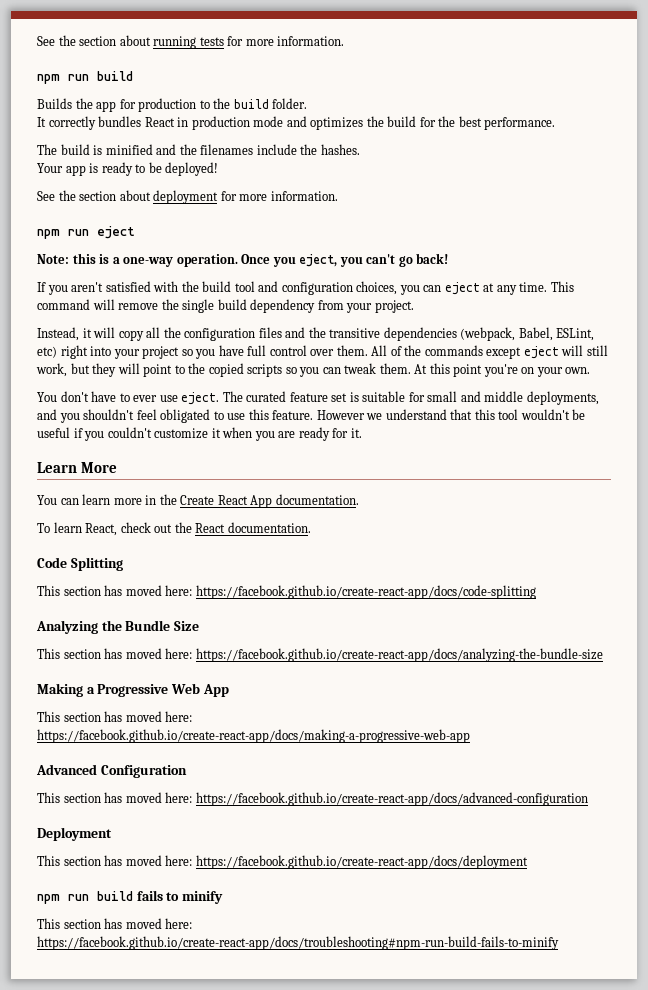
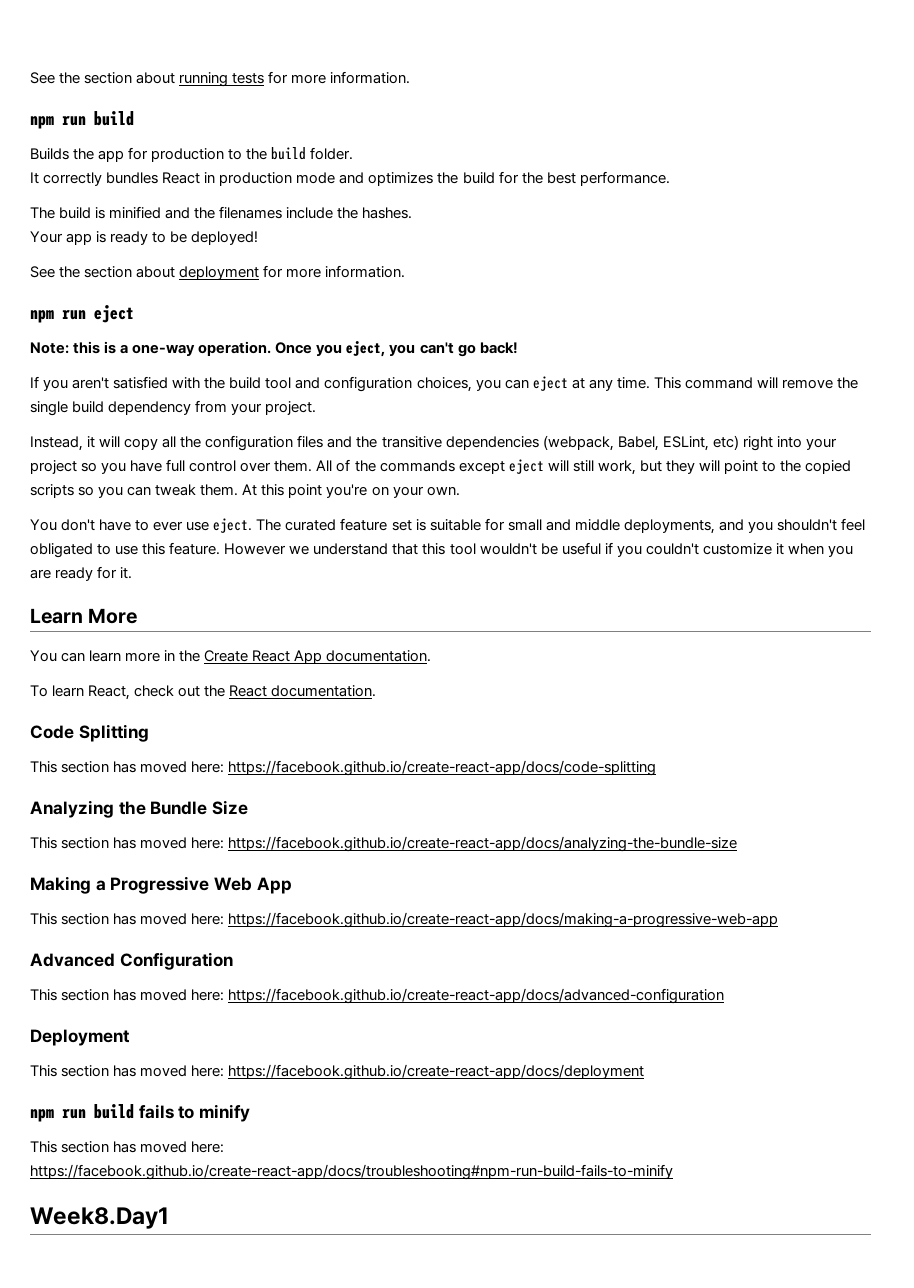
+ Week8.Day1

